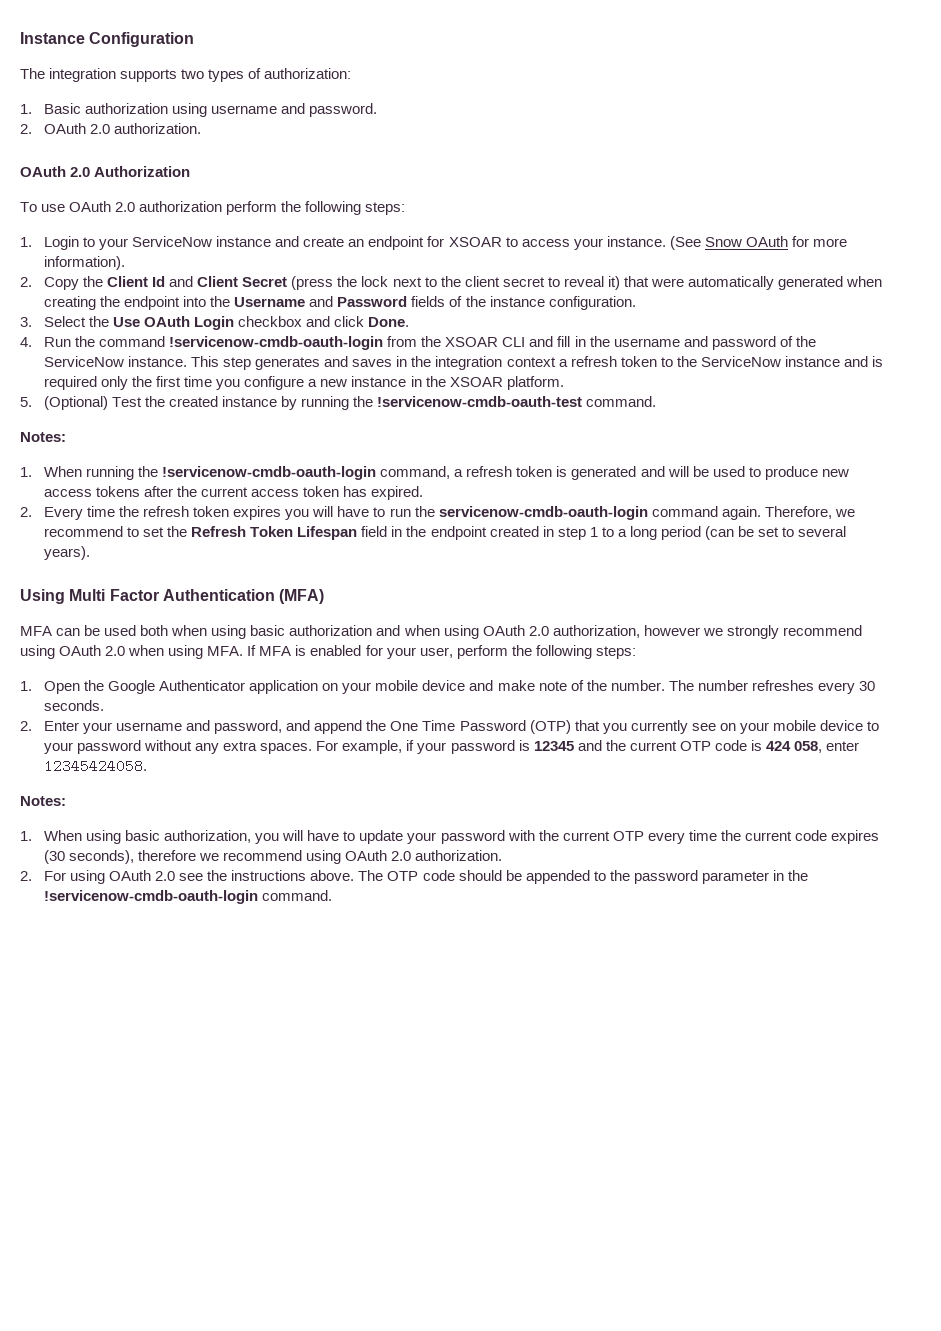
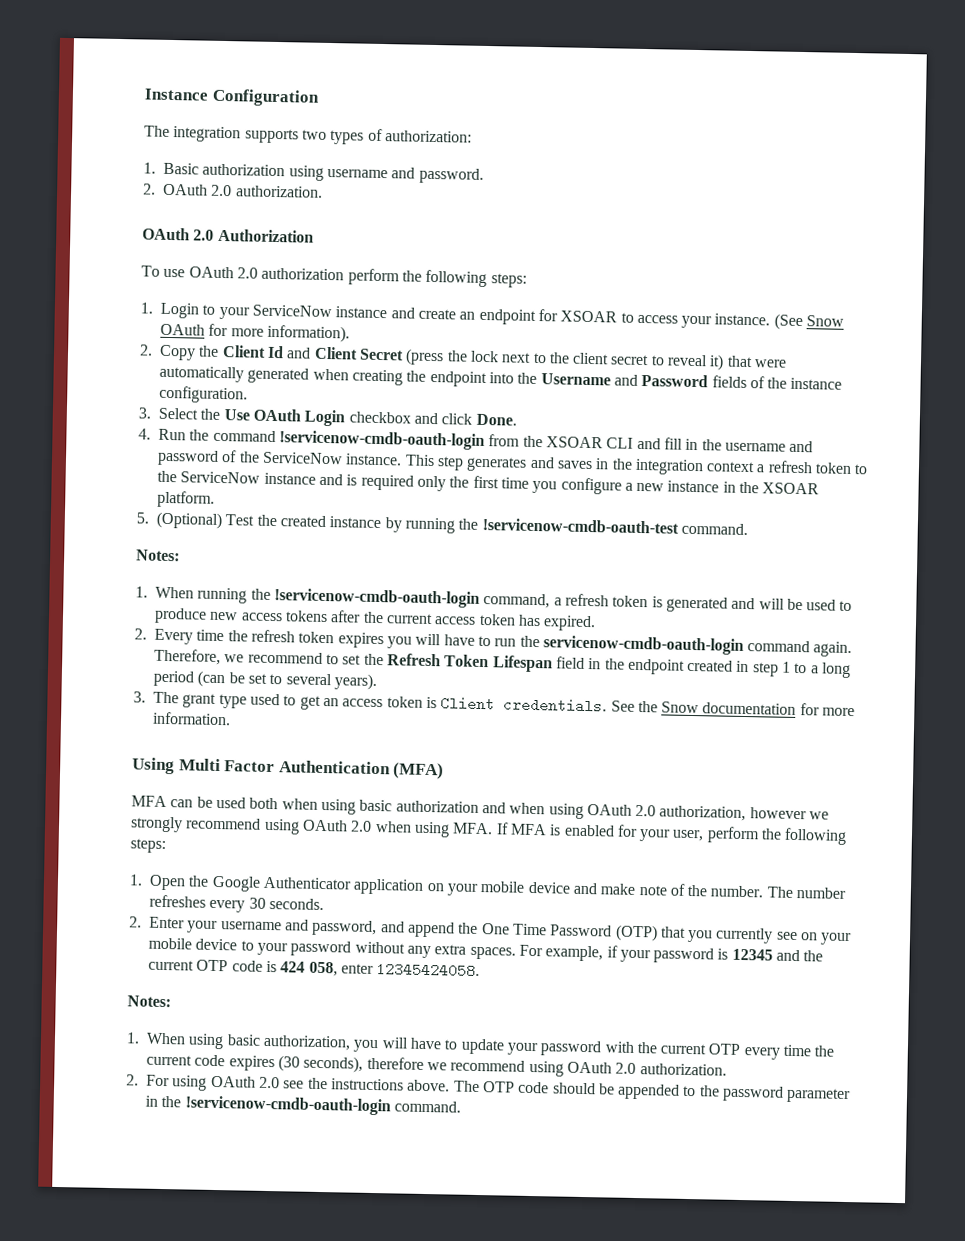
+ 3. The grant type used to get an access token is Client credentials. See the Snow documentation for more information.

